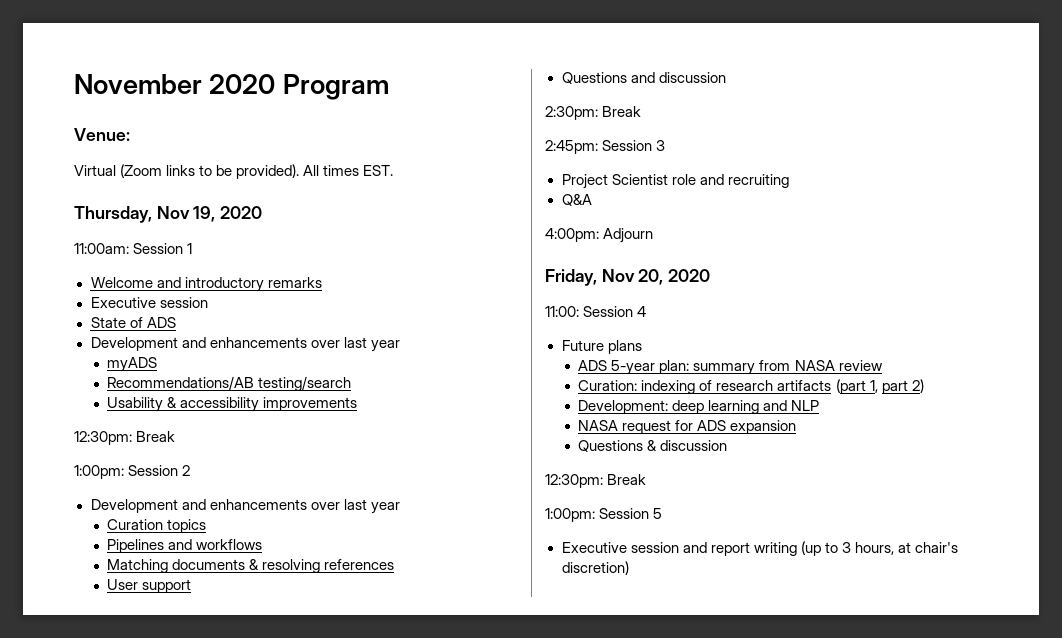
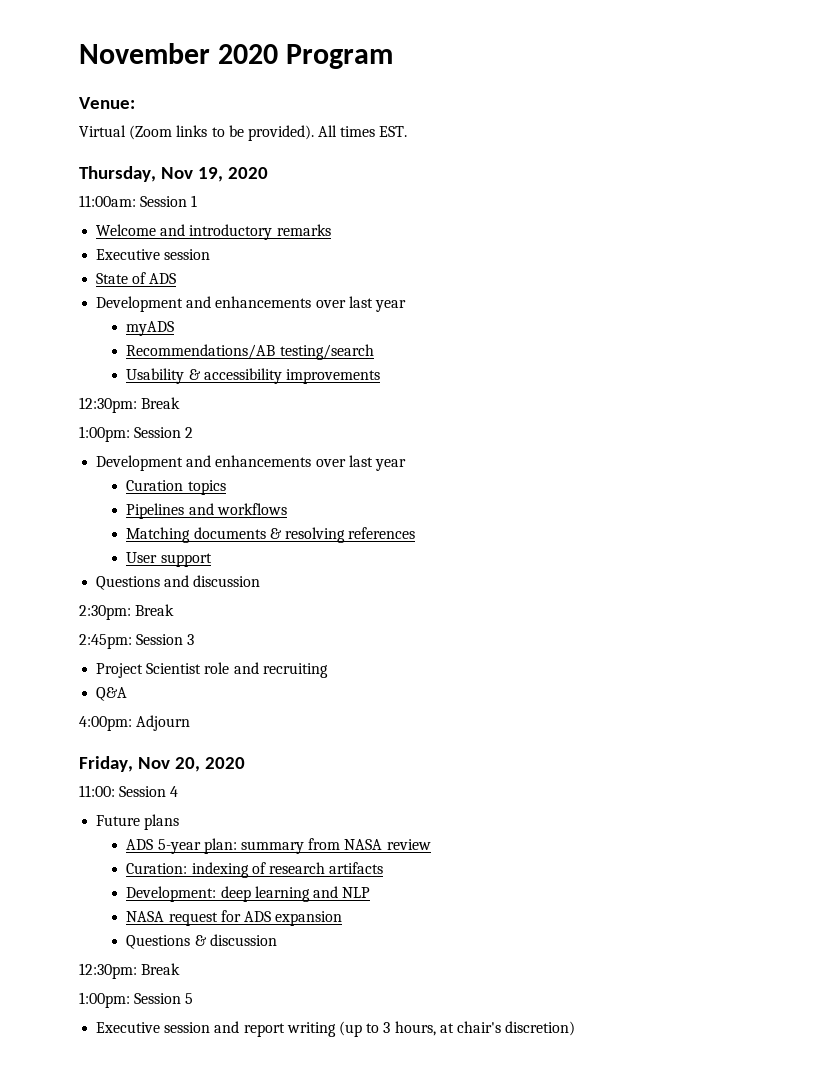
- Curation: indexing of research artifacts (part 1, part 2)
+ Curation: indexing of research artifacts

